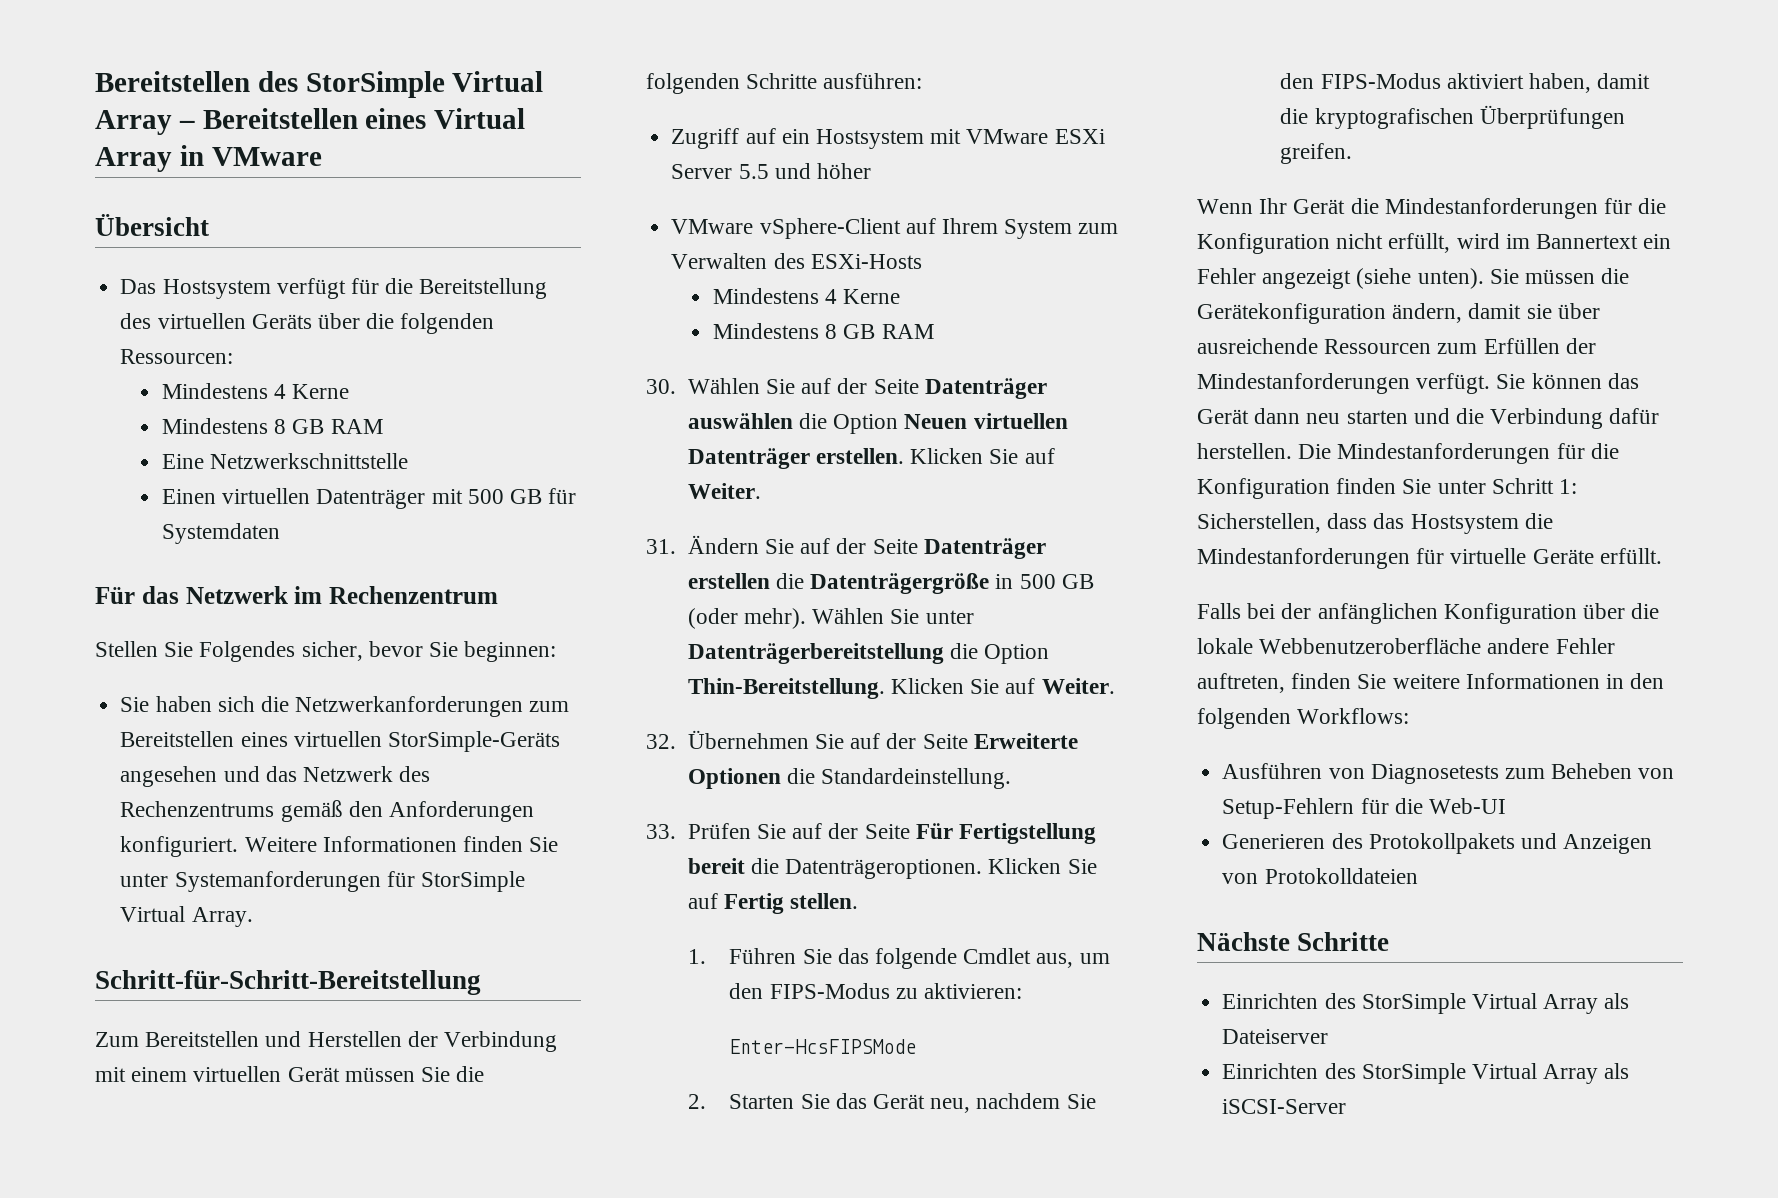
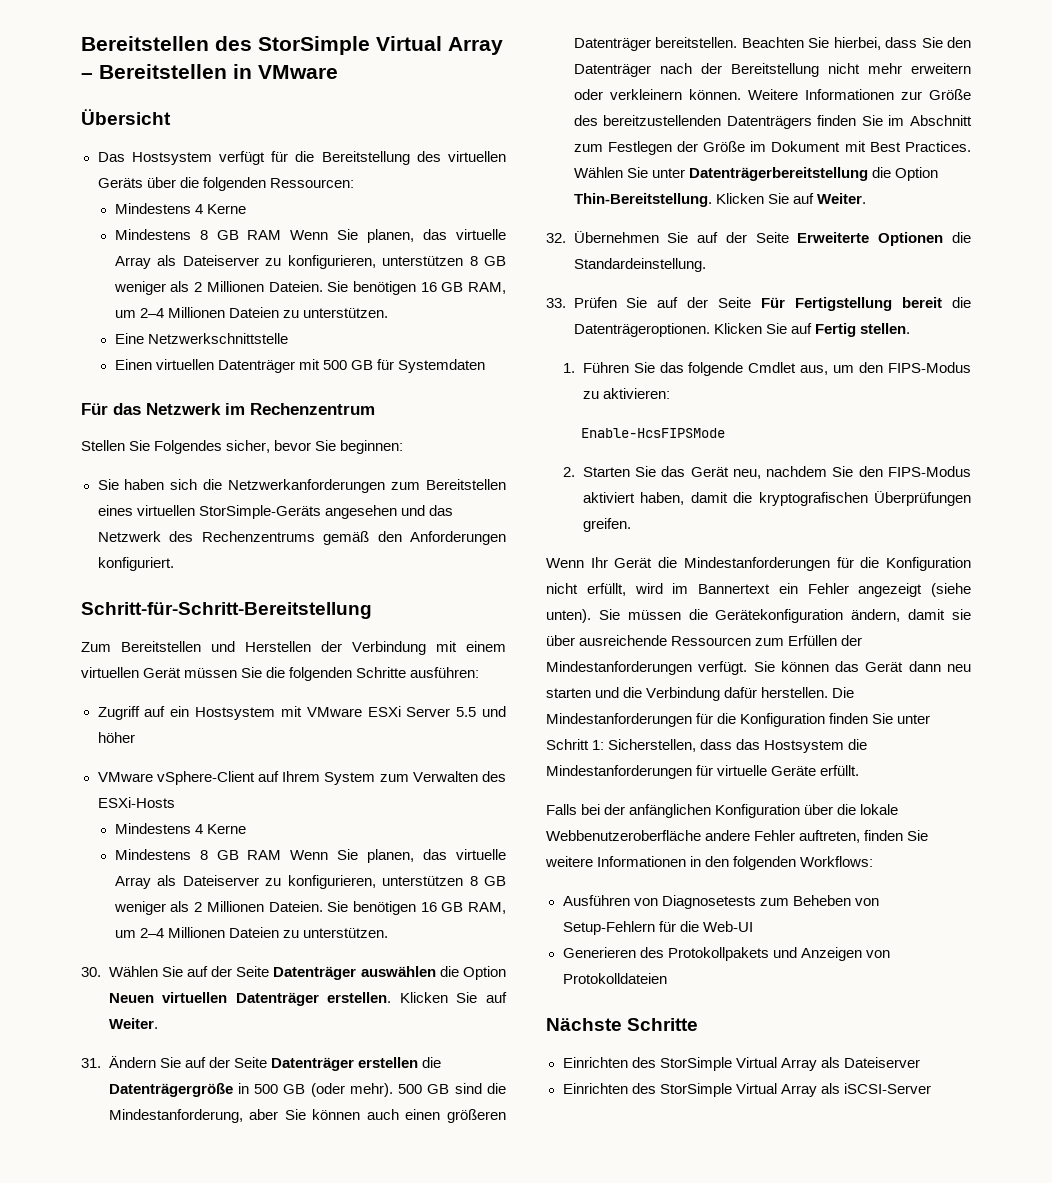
- Bereitstellen des StorSimple Virtual Array – Bereitstellen eines Virtual Array in VMware
+ Bereitstellen des StorSimple Virtual Array – Bereitstellen in VMware
  Das Hostsystem verfügt für die Bereitstellung des virtuellen Geräts über die folgenden Ressourcen:
  Mindestens 4 Kerne
- Mindestens 8 GB RAM
+ Mindestens 8 GB RAM Wenn Sie planen, das virtuelle Array als Dateiserver zu konfigurieren, unterstützen 8 GB weniger als 2 Millionen Dateien. Sie benötigen 16 GB RAM, um 2–4 Millionen Dateien zu unterstützen.
- Weitere Informationen finden Sie unter Systemanforderungen für StorSimple Virtual Array.
  VMware vSphere-Client auf Ihrem System zum Verwalten des ESXi-Hosts
  Mindestens 4 Kerne
- Mindestens 8 GB RAM
+ Mindestens 8 GB RAM Wenn Sie planen, das virtuelle Array als Dateiserver zu konfigurieren, unterstützen 8 GB weniger als 2 Millionen Dateien. Sie benötigen 16 GB RAM, um 2–4 Millionen Dateien zu unterstützen.
+ 500 GB sind die Mindestanforderung, aber Sie können auch einen größeren Datenträger bereitstellen. Beachten Sie hierbei, dass Sie den Datenträger nach der Bereitstellung nicht mehr erweitern oder verkleinern können. Weitere Informationen zur Größe des bereitzustellenden Datenträgers finden Sie im Abschnitt zum Festlegen der Größe im Dokument mit Best Practices.
- Enter-HcsFIPSMode
+ Enable-HcsFIPSMode

